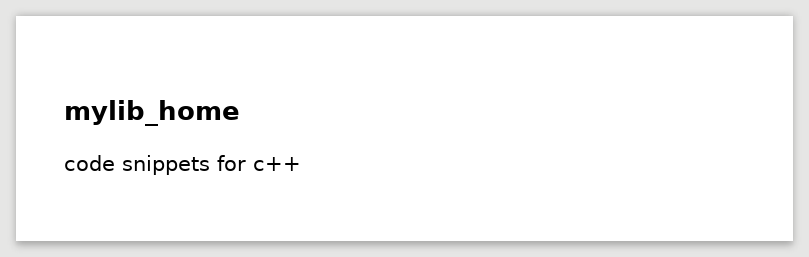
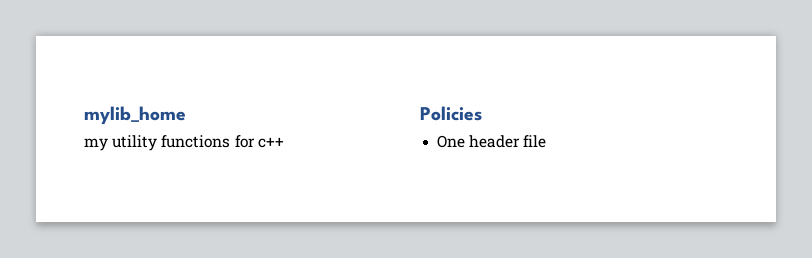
- code snippets for c++
+ my utility functions for c++
+ Policies
+ One header file

